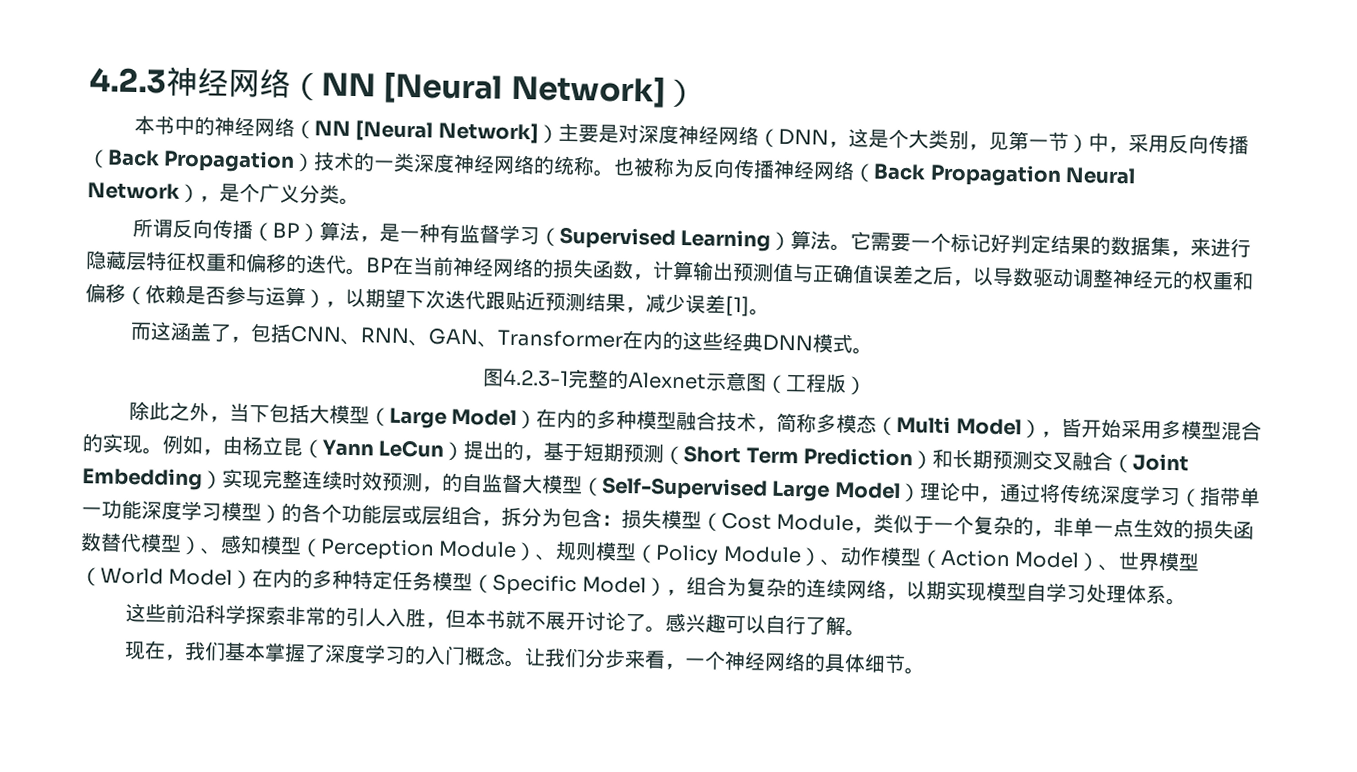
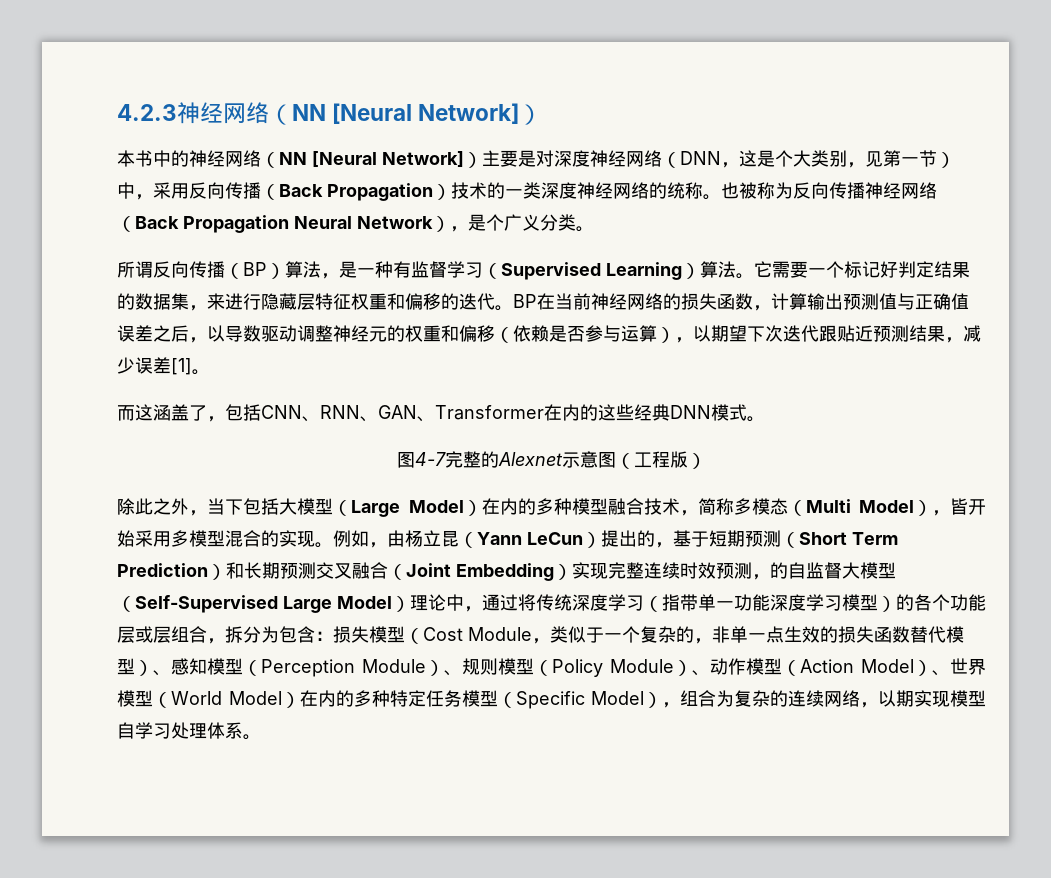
- 图4.2.3-1完整的Alexnet示意图（工程版）
+ 图4-7完整的Alexnet示意图（工程版）
- 这些前沿科学探索非常的引人入胜，但本书就不展开讨论了。感兴趣可以自行了解。
- 现在，我们基本掌握了深度学习的入门概念。让我们分步来看，一个神经网络的具体细节。

